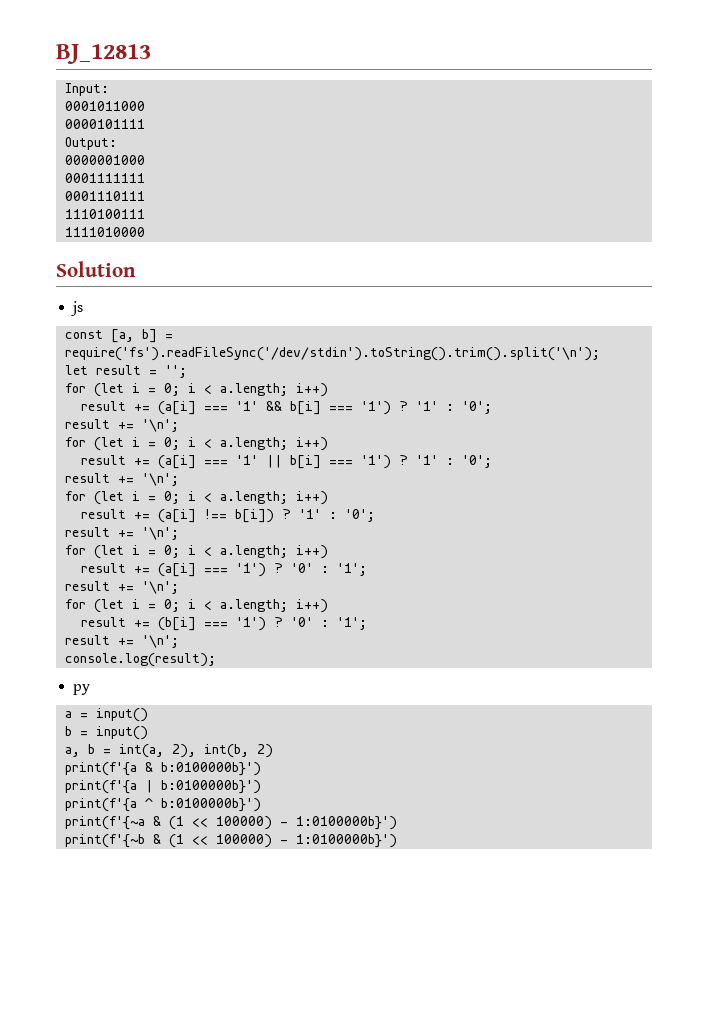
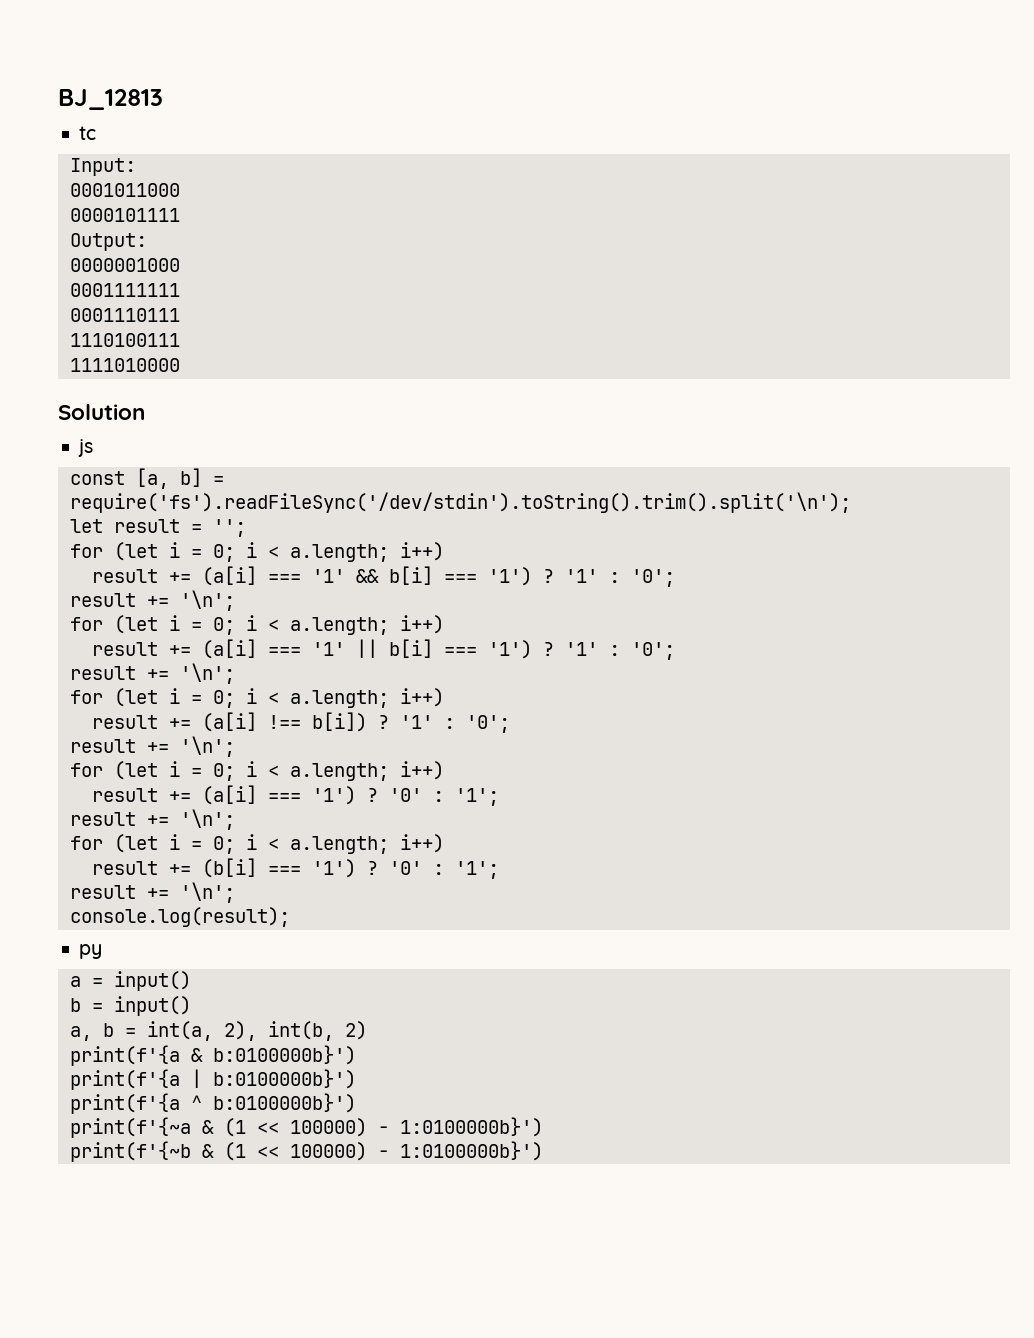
+ tc

